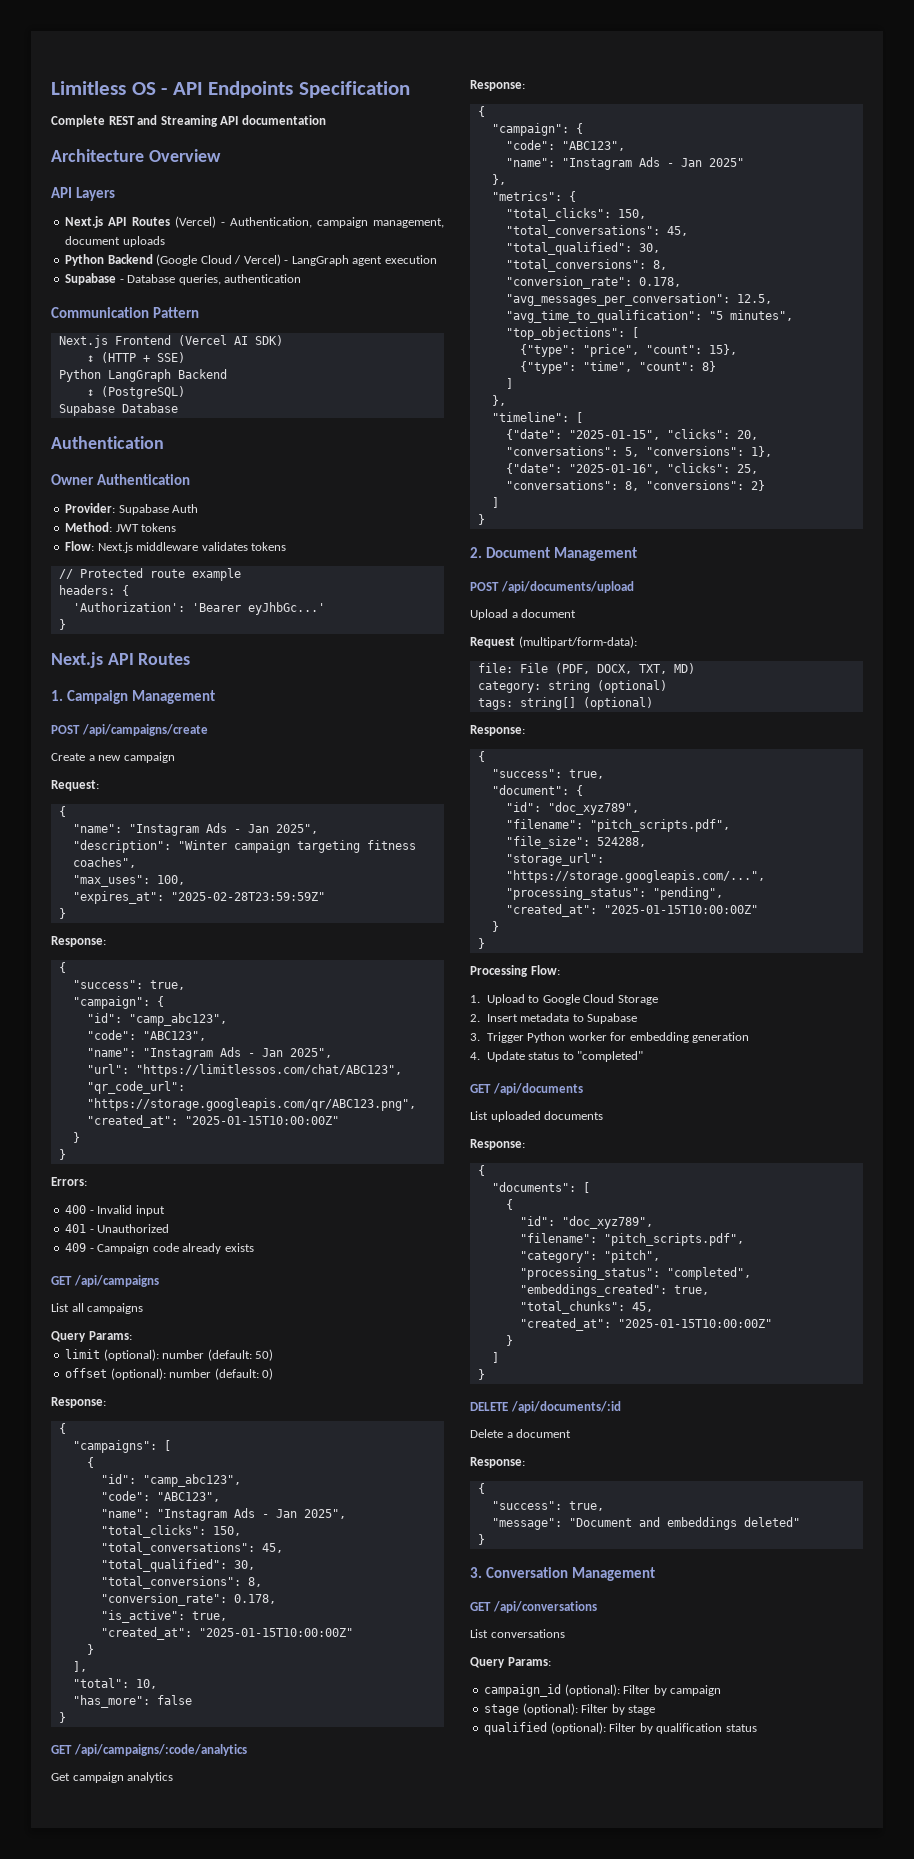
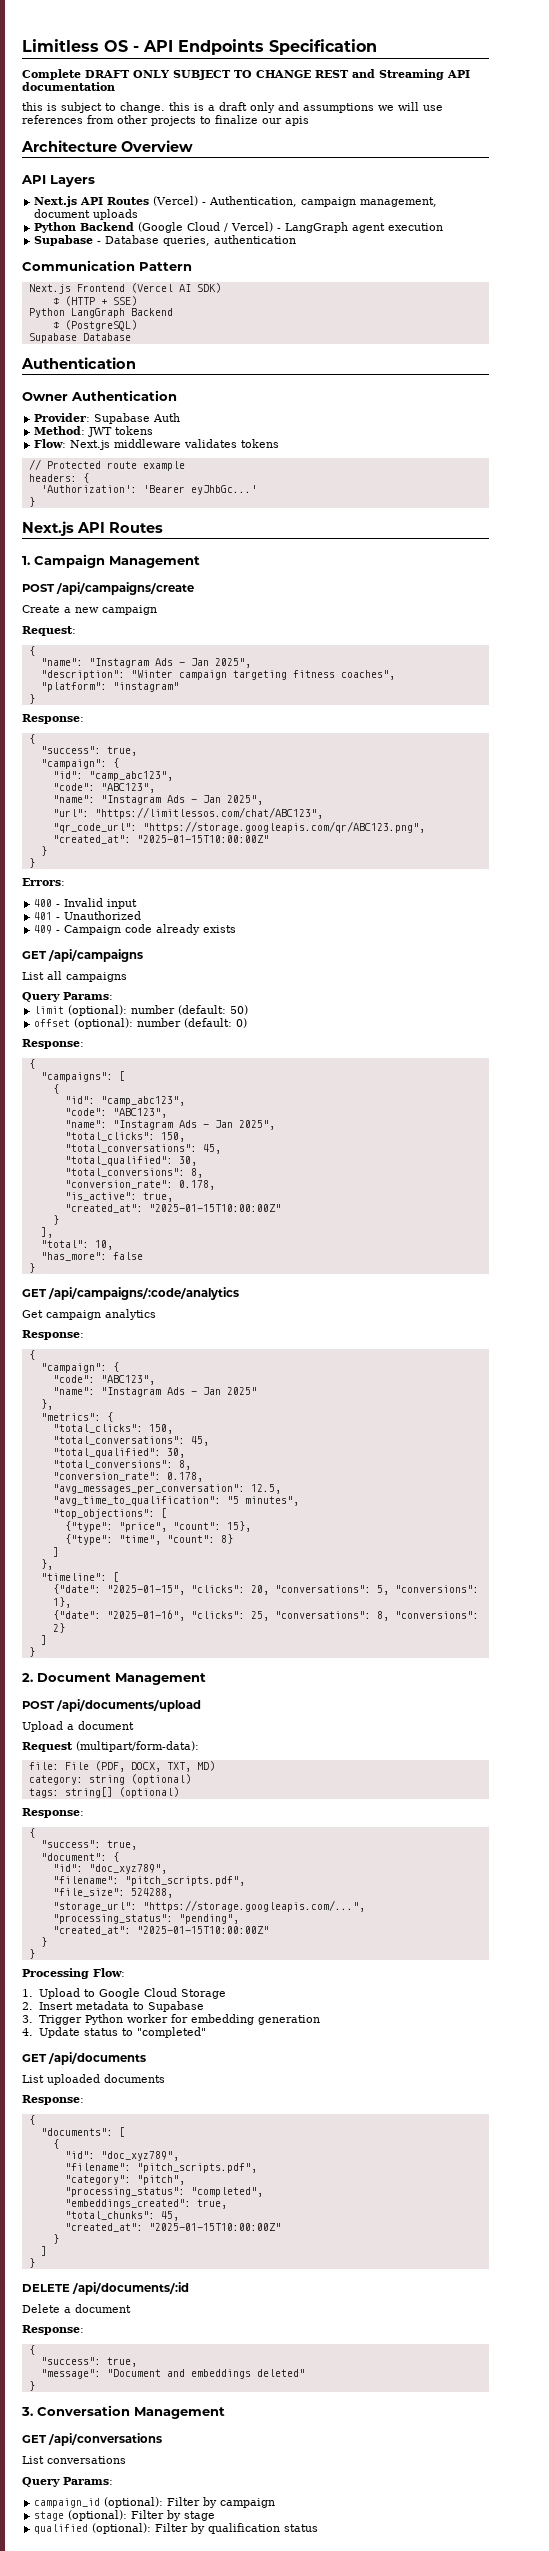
- Complete REST and Streaming API documentation
+ Complete DRAFT ONLY SUBJECT TO CHANGE REST and Streaming API documentation
+ this is subject to change. this is a draft only and assumptions we will use references from other projects to finalize our apis
- "max_uses": 100,
- "expires_at": "2025-02-28T23:59:59Z"
+ "platform": "instagram"

